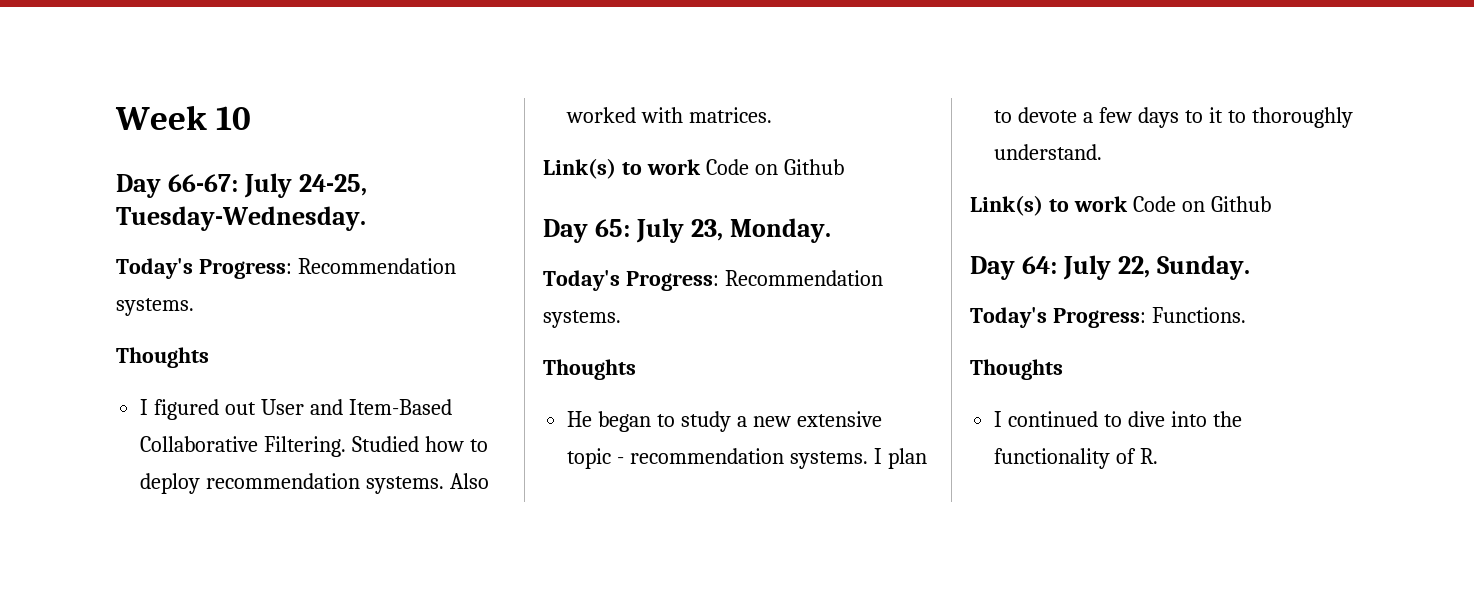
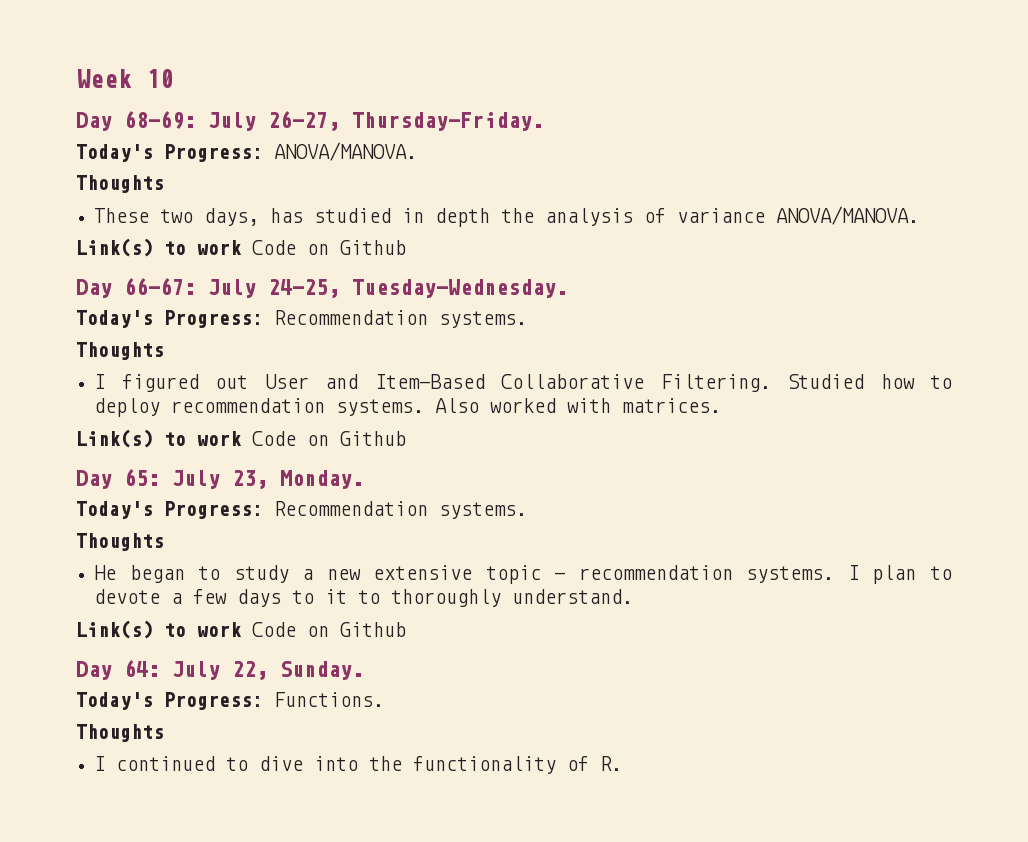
+ Day 68-69: July 26-27, Thursday-Friday.
+ Today's Progress: ANOVA/MANOVA.
+ Thoughts
+ These two days, has studied in depth the analysis of variance ANOVA/MANOVA.
+ Link(s) to work Code on Github

